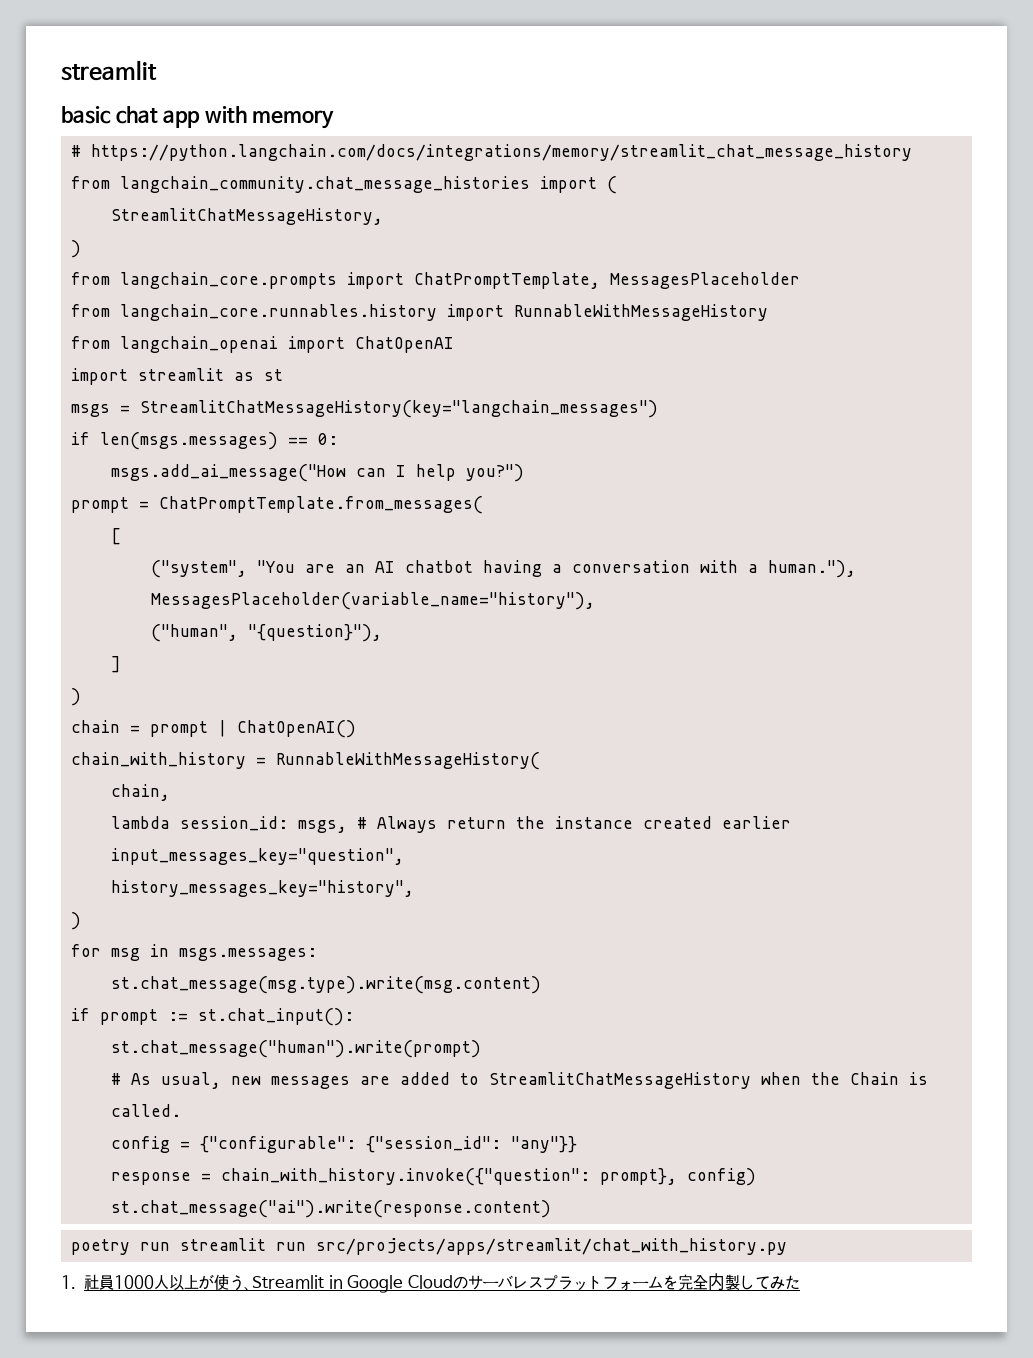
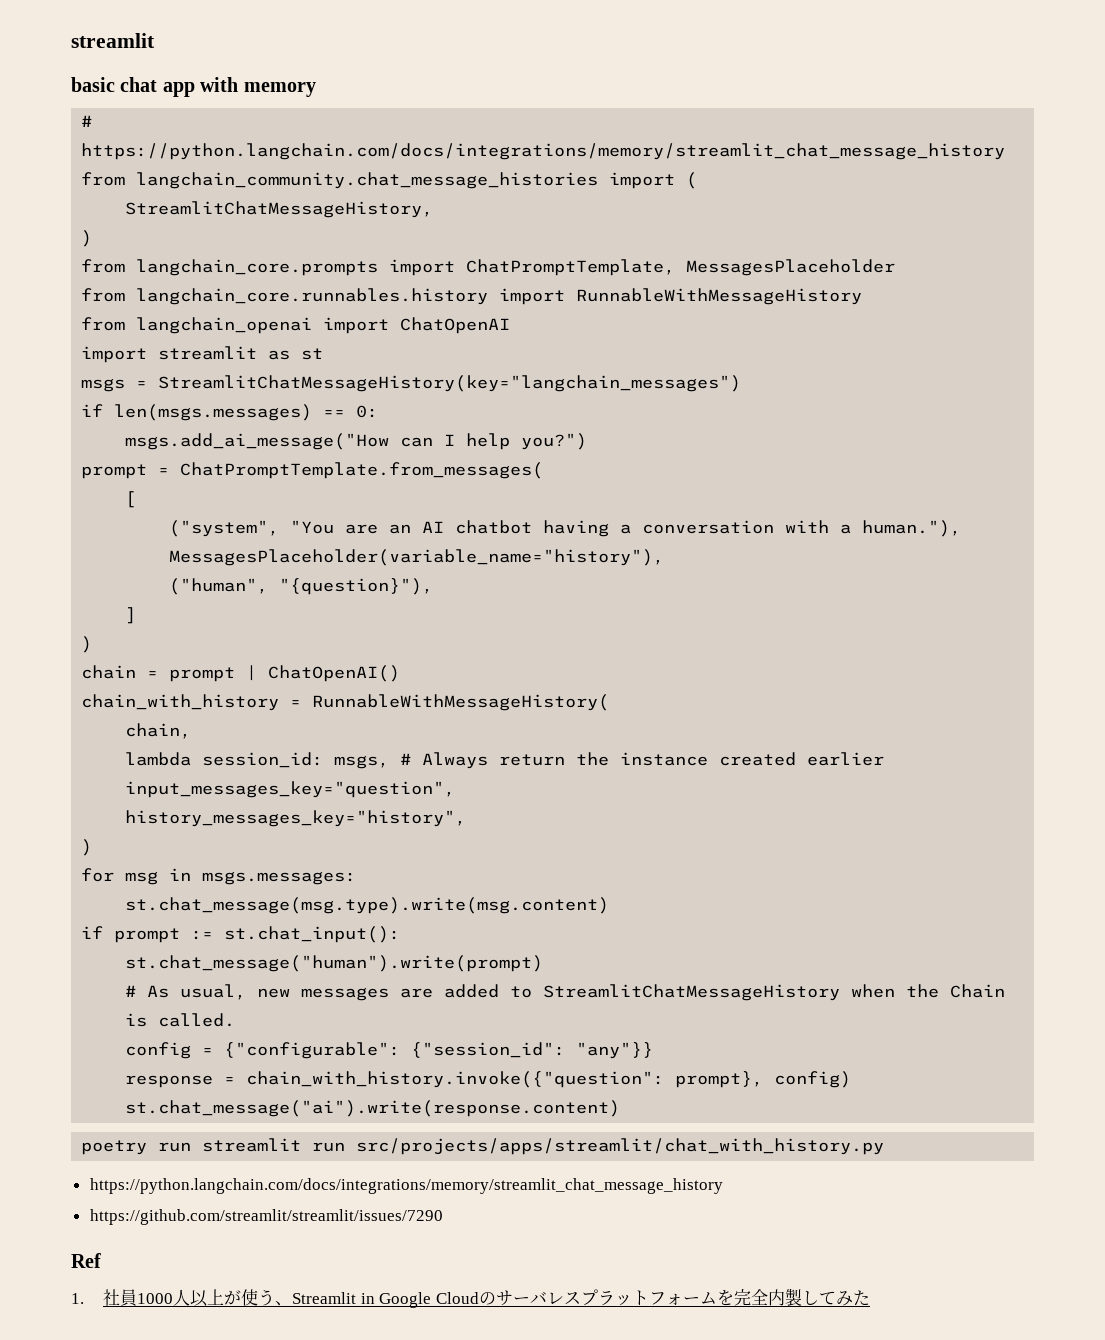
  poetry run streamlit run src/projects/apps/streamlit/chat_with_history.py
+ https://python.langchain.com/docs/integrations/memory/streamlit_chat_message_history
+ https://github.com/streamlit/streamlit/issues/7290
+ Ref

